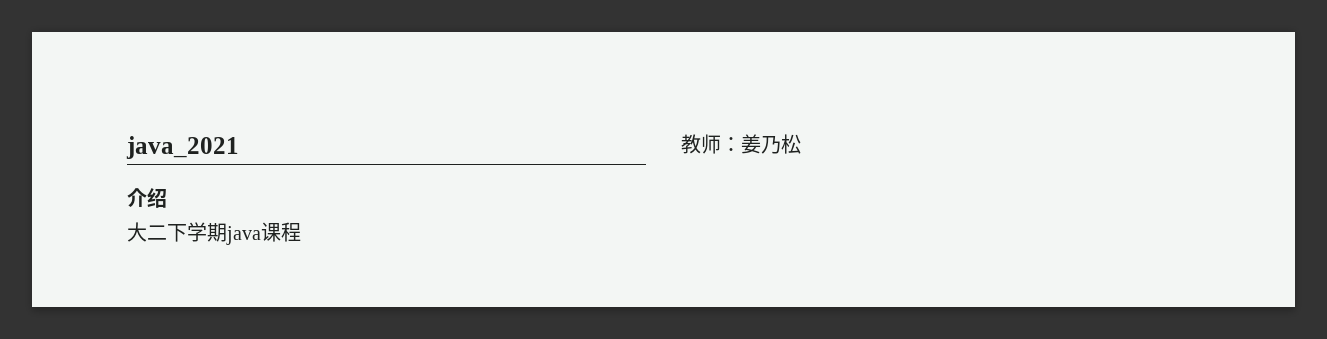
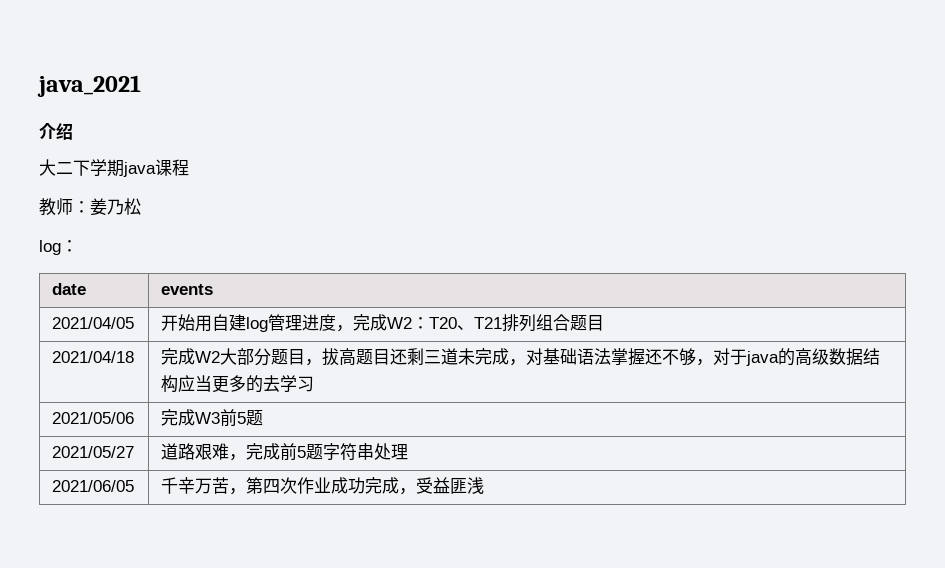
+ log：
+ date | events
+ 2021/04/05 | 开始用自建log管理进度，完成W2：T20、T21排列组合题目
+ 2021/04/18 | 完成W2大部分题目，拔高题目还剩三道未完成，对基础语法掌握还不够，对于java的高级数据结构应当更多的去学习
+ 2021/05/06 | 完成W3前5题
+ 2021/05/27 | 道路艰难，完成前5题字符串处理
+ 2021/06/05 | 千辛万苦，第四次作业成功完成，受益匪浅

